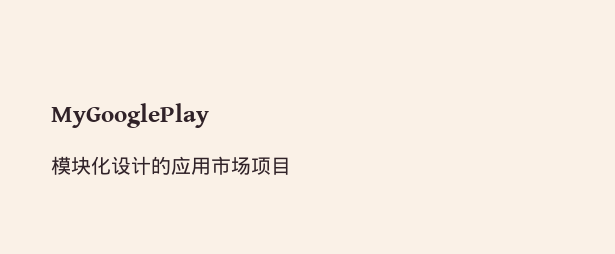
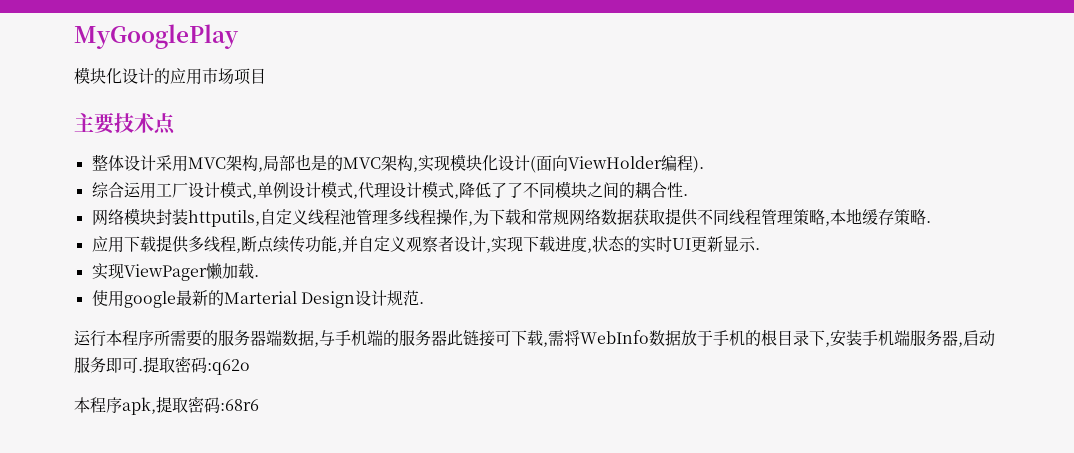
+ 主要技术点
+ 整体设计采用MVC架构,局部也是的MVC架构,实现模块化设计(面向ViewHolder编程).
+ 综合运用工厂设计模式,单例设计模式,代理设计模式,降低了了不同模块之间的耦合性.
+ 网络模块封装httputils,自定义线程池管理多线程操作,为下载和常规网络数据获取提供不同线程管理策略,本地缓存策略.
+ 应用下载提供多线程,断点续传功能,并自定义观察者设计,实现下载进度,状态的实时UI更新显示.
+ 实现ViewPager懒加载.
+ 使用google最新的Marterial Design设计规范.
+ 运行本程序所需要的服务器端数据,与手机端的服务器此链接可下载,需将WebInfo数据放于手机的根目录下,安装手机端服务器,启动服务即可.提取密码:q62o
+ 本程序apk,提取密码:68r6

